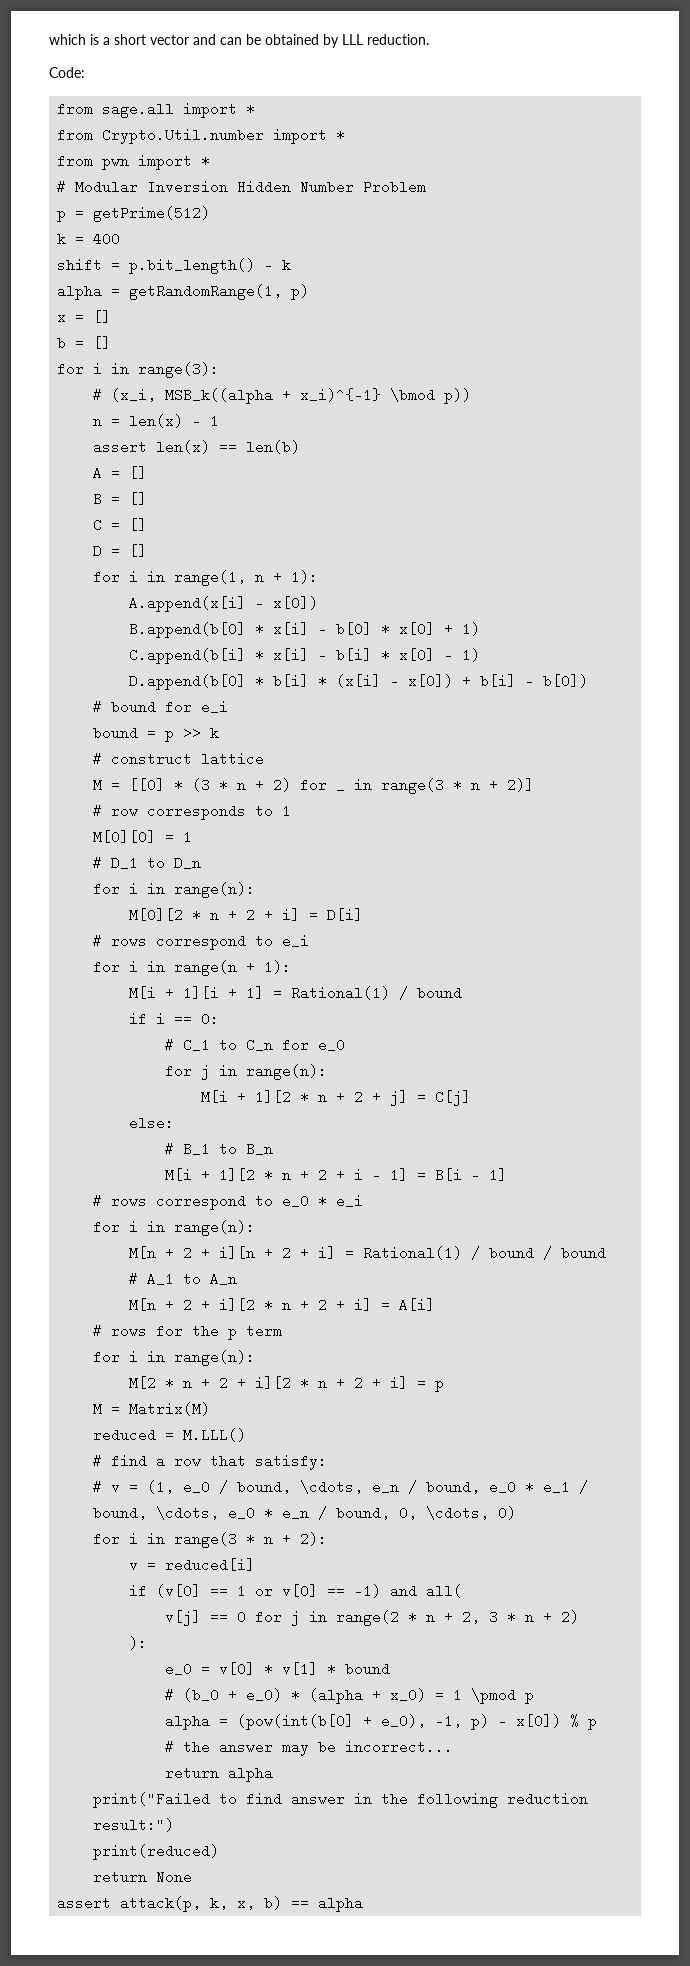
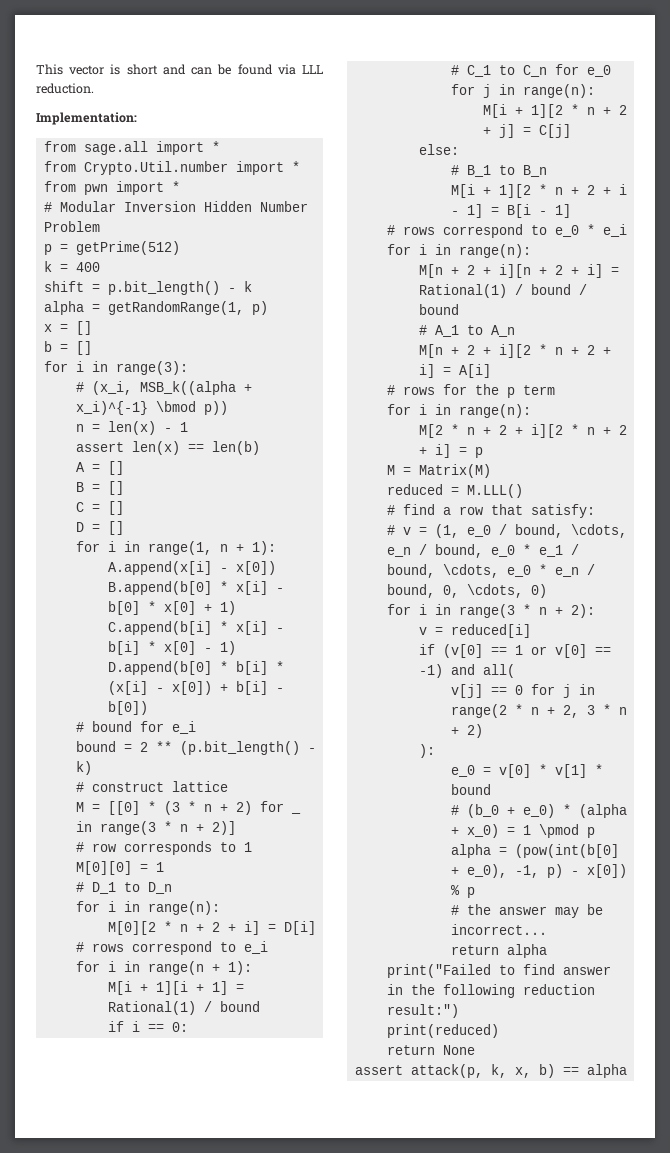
- which is a short vector and can be obtained by LLL reduction.
+ This vector is short and can be found via LLL reduction.
- Code:
+ Implementation:
- bound = p >> k
+ bound = 2 ** (p.bit_length() - k)

